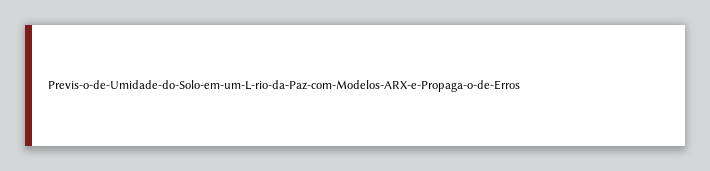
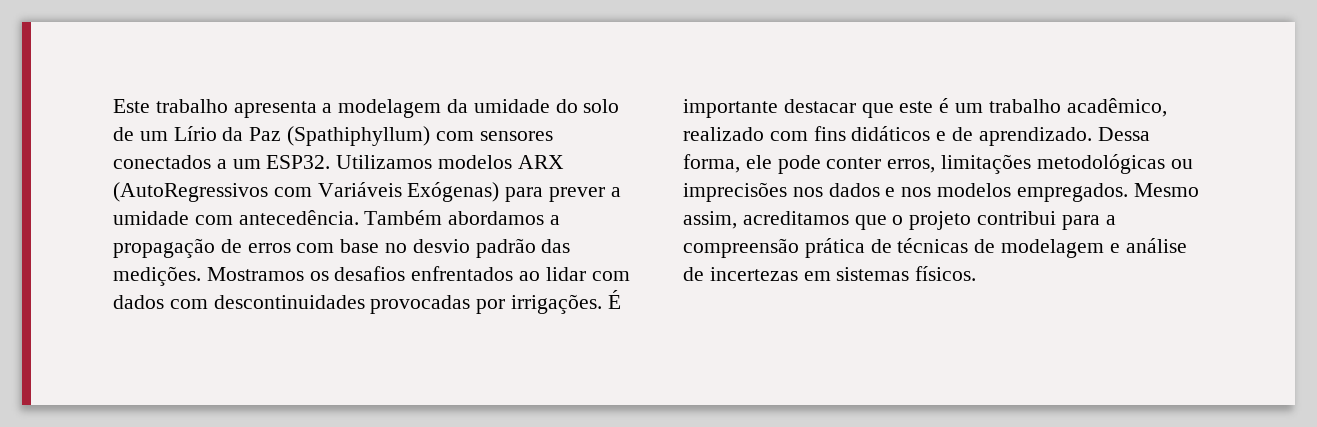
- Previs-o-de-Umidade-do-Solo-em-um-L-rio-da-Paz-com-Modelos-ARX-e-Propaga-o-de-Erros
+ Este trabalho apresenta a modelagem da umidade do solo de um Lírio da Paz (Spathiphyllum) com sensores conectados a um ESP32. Utilizamos modelos ARX (AutoRegressivos com Variáveis Exógenas) para prever a umidade com antecedência. Também abordamos a propagação de erros com base no desvio padrão das medições. Mostramos os desafios enfrentados ao lidar com dados com descontinuidades provocadas por irrigações. É importante destacar que este é um trabalho acadêmico, realizado com fins didáticos e de aprendizado. Dessa forma, ele pode conter erros, limitações metodológicas ou imprecisões nos dados e nos modelos empregados. Mesmo assim, acreditamos que o projeto contribui para a compreensão prática de técnicas de modelagem e análise de incertezas em sistemas físicos.

